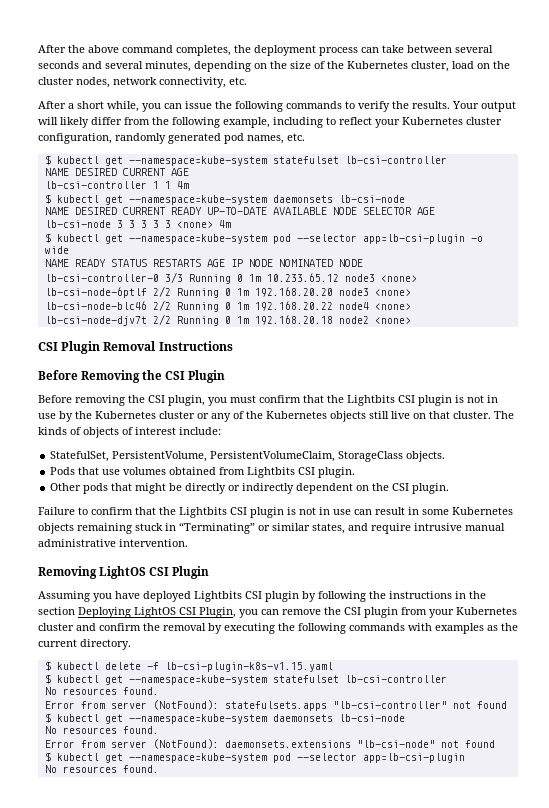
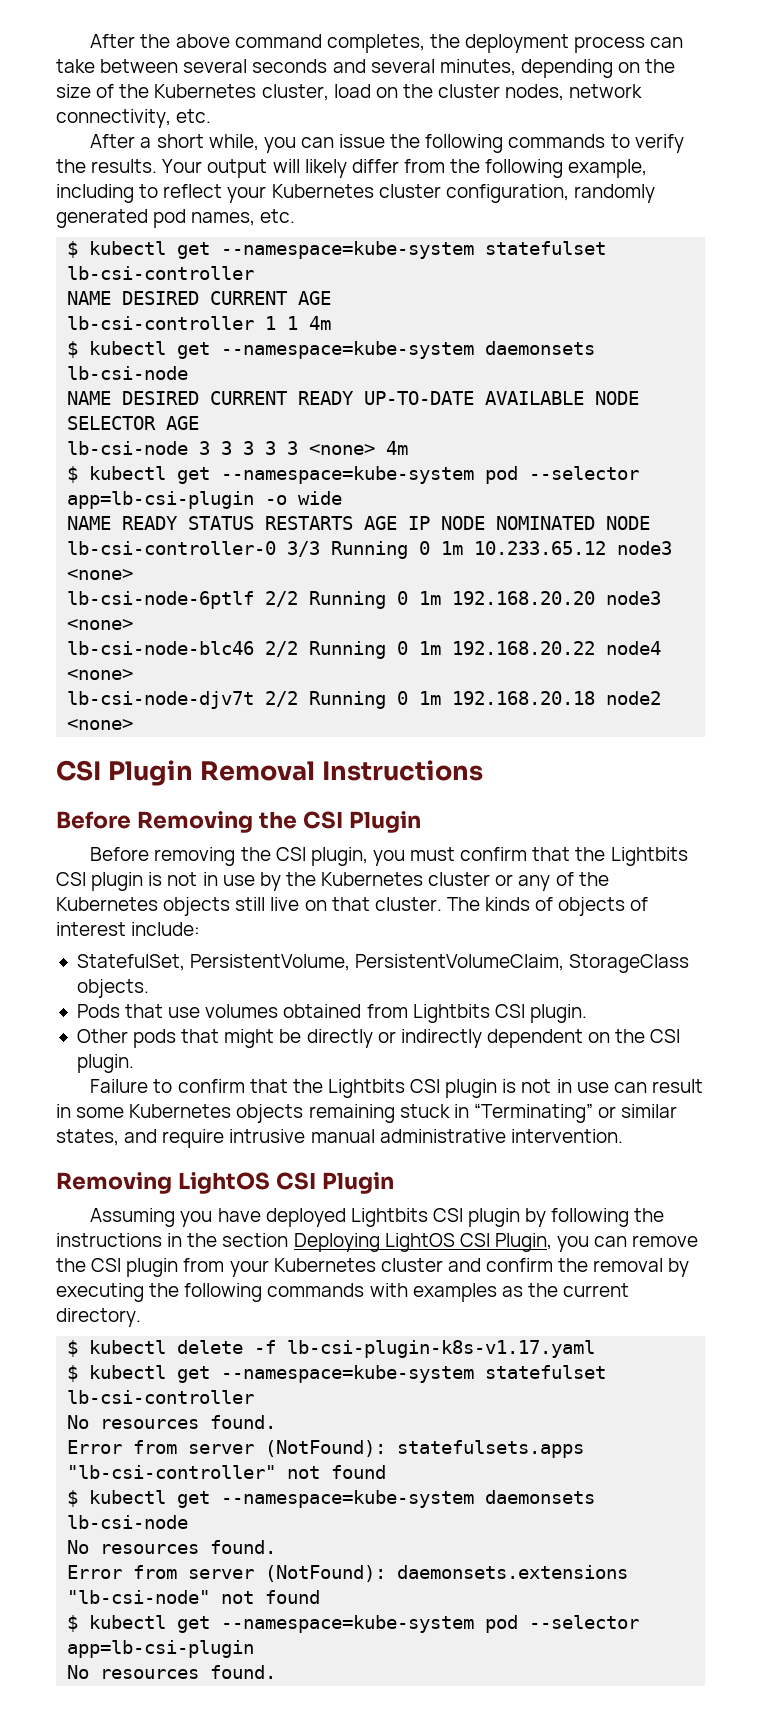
- $ kubectl delete -f lb-csi-plugin-k8s-v1.15.yaml
+ $ kubectl delete -f lb-csi-plugin-k8s-v1.17.yaml

